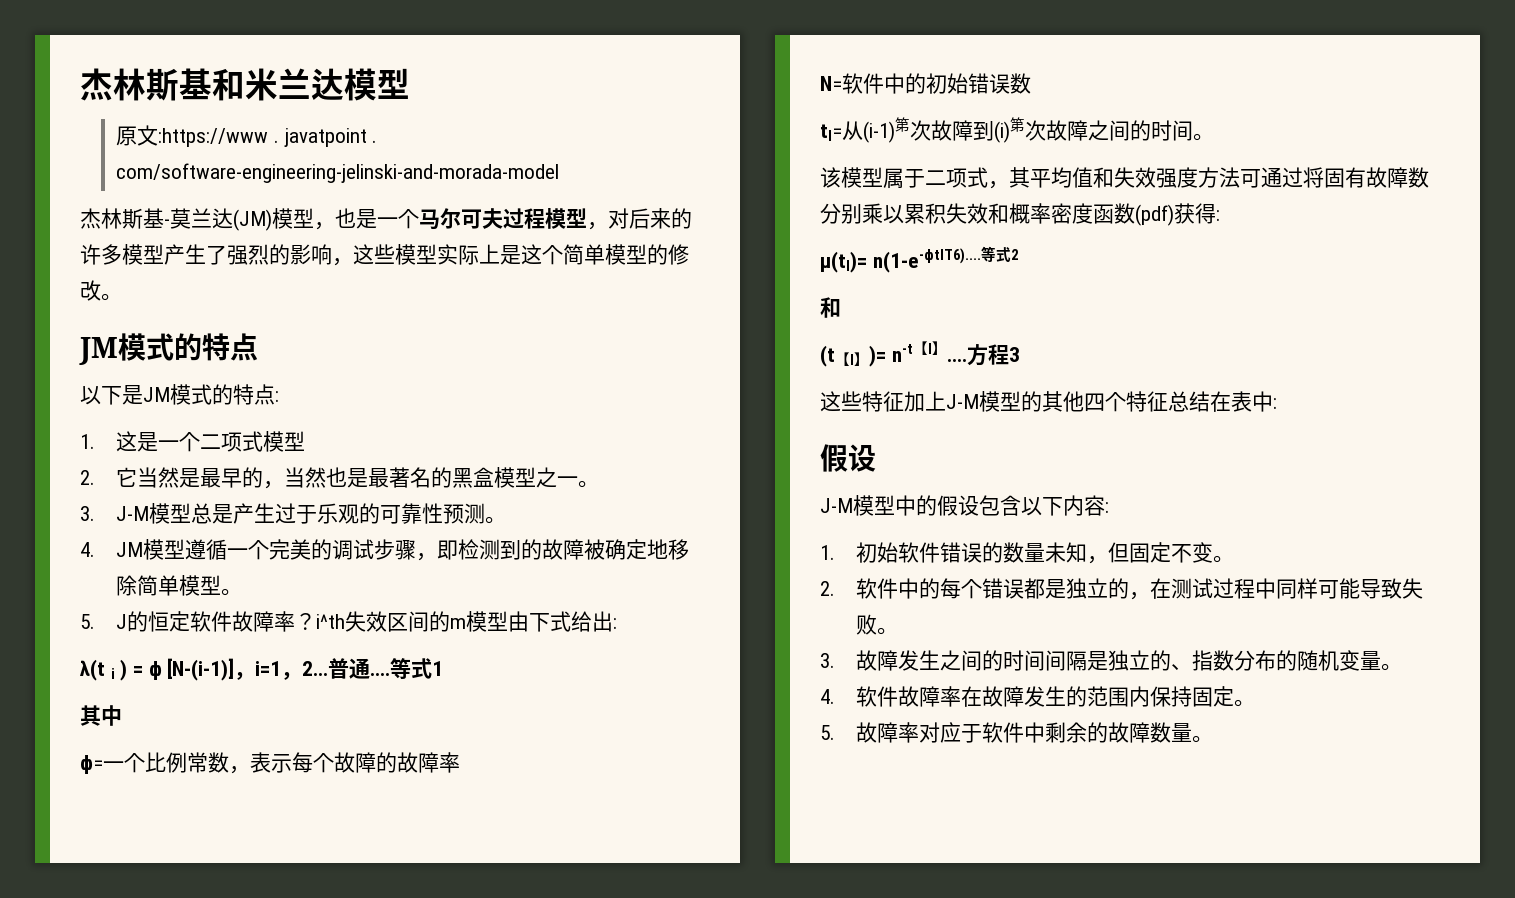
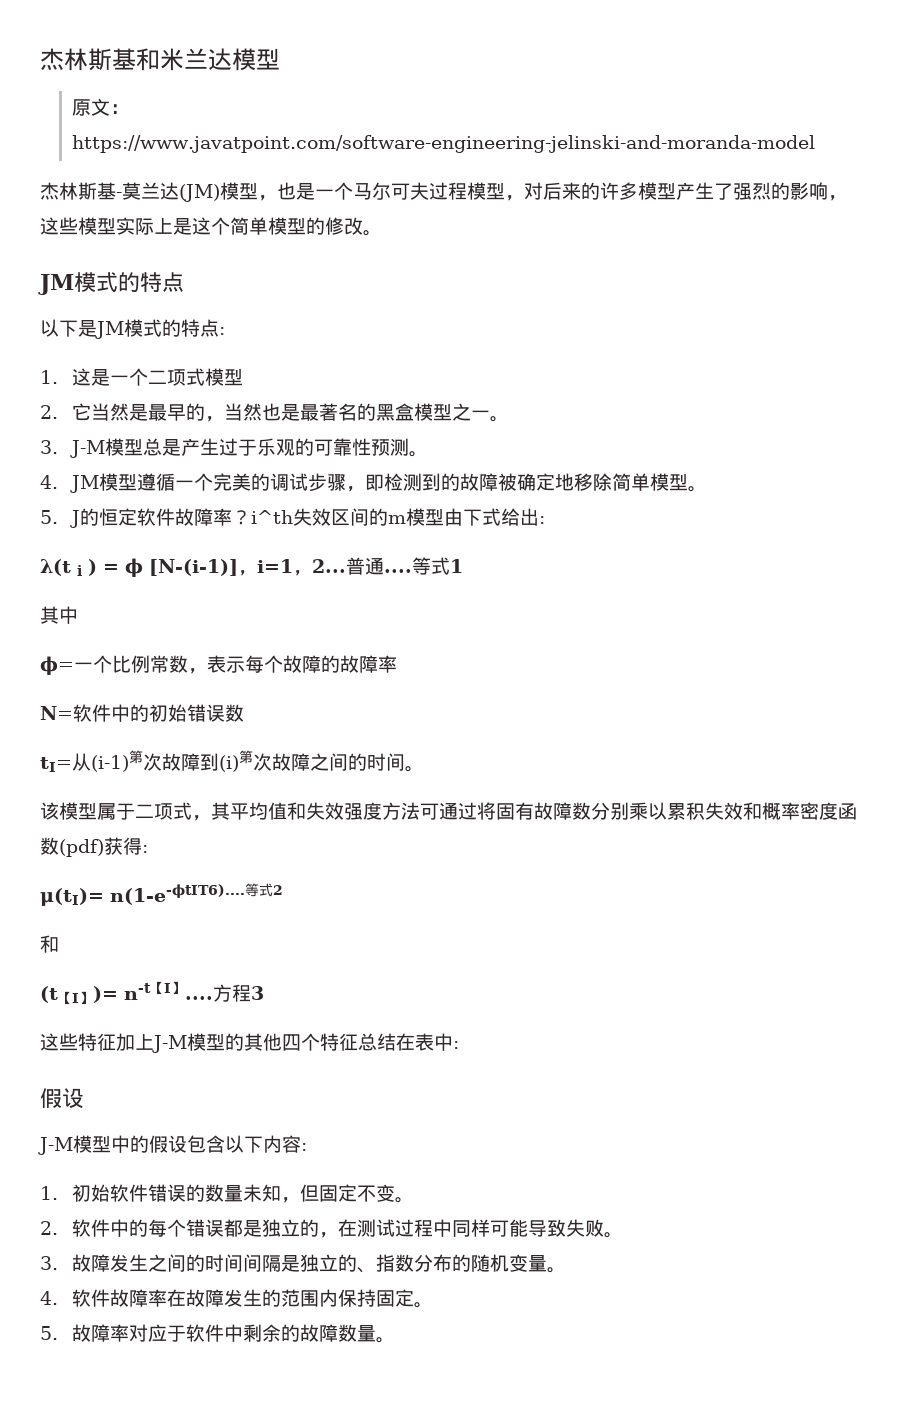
- 原文:https://www . javatpoint . com/software-engineering-jelinski-and-morada-model
+ 原文：https://www.javatpoint.com/software-engineering-jelinski-and-moranda-model

